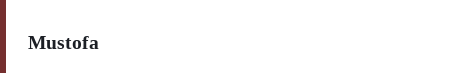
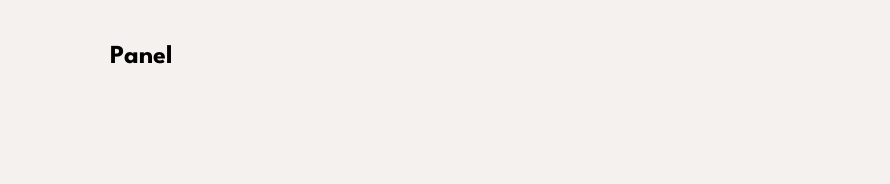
- Mustofa
+ Panel

